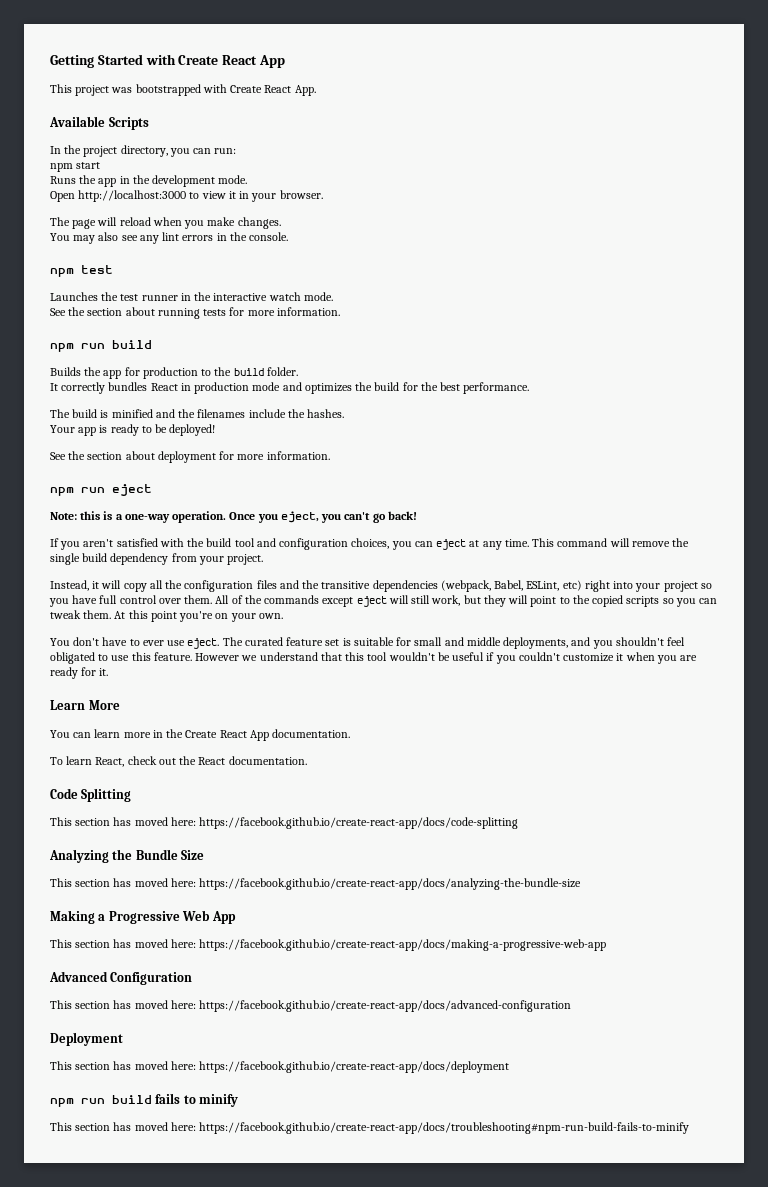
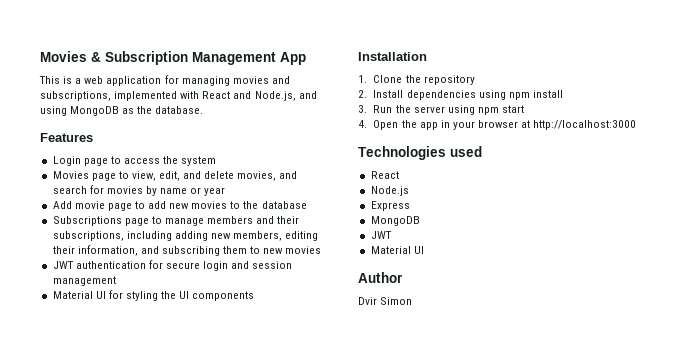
- Getting Started with Create React App
- This project was bootstrapped with Create React App.
- Available Scripts
- In the project directory, you can run:
- npm start
+ Movies & Subscription Management App
+ This is a web application for managing movies and subscriptions, implemented with React and Node.js, and using MongoDB as the database.
+ Features
+ Login page to access the system
+ Movies page to view, edit, and delete movies, and search for movies by name or year
+ Add movie page to add new movies to the database
+ Subscriptions page to manage members and their subscriptions, including adding new members, editing their information, and subscribing them to new movies
+ JWT authentication for secure login and session management
+ Material UI for styling the UI components
+ Installation
+ 1. Clone the repository
+ 2. Install dependencies using npm install
+ 3. Run the server using npm start
- Runs the app in the development mode.
- Open http://localhost:3000 to view it in your browser.
- The page will reload when you make changes.
- You may also see any lint errors in the console.
- npm test
- Launches the test runner in the interactive watch mode.
- See the section about running tests for more information.
- npm run build
- Builds the app for production to the build folder.
- It correctly bundles React in production mode and optimizes the build for the best performance.
- The build is minified and the filenames include the hashes.
- Your app is ready to be deployed!
- See the section about deployment for more information.
- npm run eject
- Note: this is a one-way operation. Once you eject, you can't go back!
- If you aren't satisfied with the build tool and configuration choices, you can eject at any time. This command will remove the single build dependency from your project.
- Instead, it will copy all the configuration files and the transitive dependencies (webpack, Babel, ESLint, etc) right into your project so you have full control over them. All of the commands except eject will still work, but they will point to the copied scripts so you can tweak them. At this point you're on your own.
- You don't have to ever use eject. The curated feature set is suitable for small and middle deployments, and you shouldn't feel obligated to use this feature. However we understand that this tool wouldn't be useful if you couldn't customize it when you are ready for it.
- Learn More
- You can learn more in the Create React App documentation.
- To learn React, check out the React documentation.
- Code Splitting
- This section has moved here: https://facebook.github.io/create-react-app/docs/code-splitting
- Analyzing the Bundle Size
- This section has moved here: https://facebook.github.io/create-react-app/docs/analyzing-the-bundle-size
- Making a Progressive Web App
- This section has moved here: https://facebook.github.io/create-react-app/docs/making-a-progressive-web-app
- Advanced Configuration
- This section has moved here: https://facebook.github.io/create-react-app/docs/advanced-configuration
- Deployment
- This section has moved here: https://facebook.github.io/create-react-app/docs/deployment
- npm run build fails to minify
- This section has moved here: https://facebook.github.io/create-react-app/docs/troubleshooting#npm-run-build-fails-to-minify
+ 4. Open the app in your browser at http://localhost:3000
+ Technologies used
+ React
+ Node.js
+ Express
+ MongoDB
+ JWT
+ Material UI
+ Author
+ Dvir Simon

